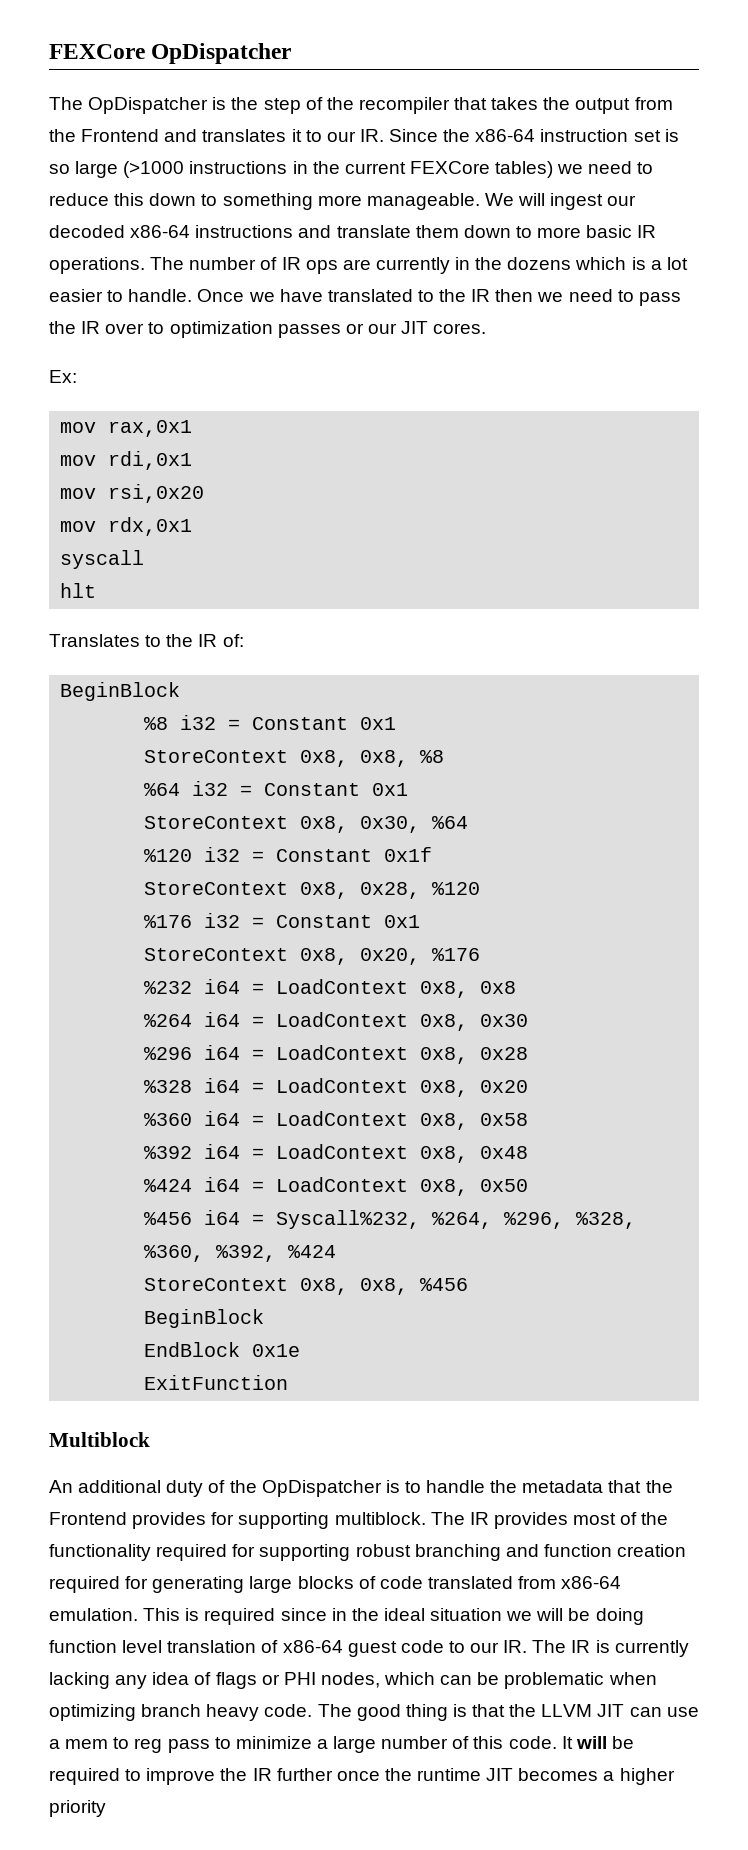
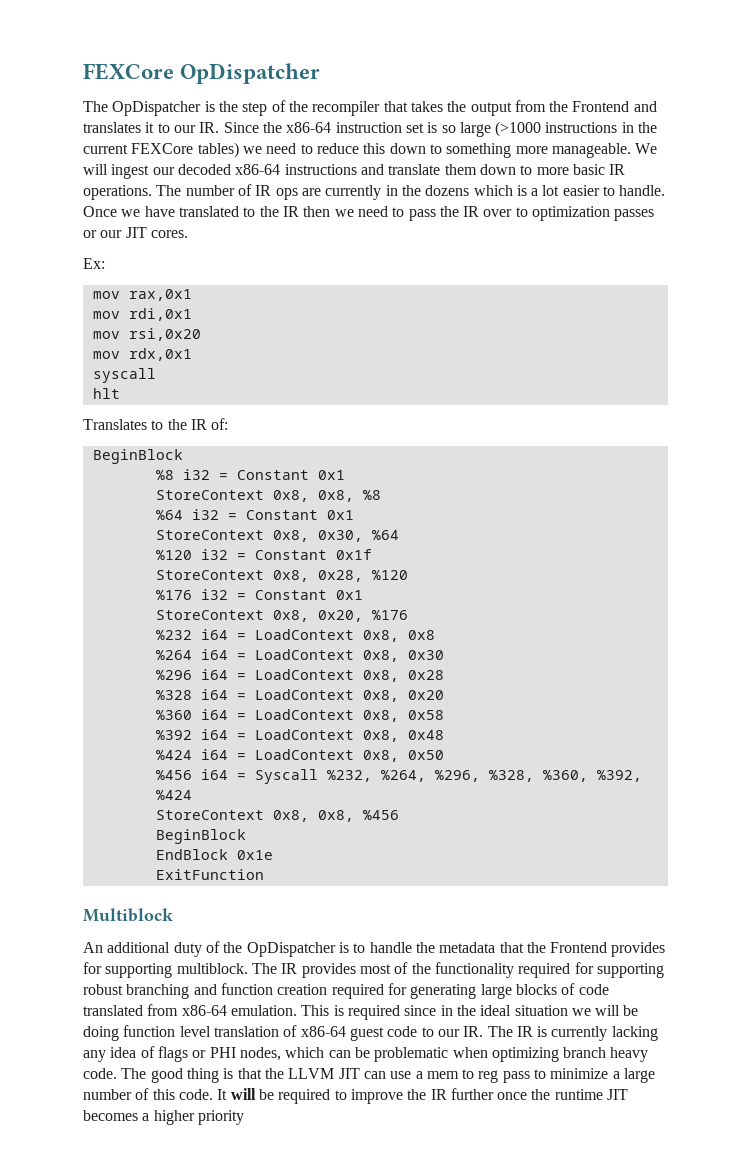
- %456 i64 = Syscall%232, %264, %296, %328, %360, %392, %424
+ %456 i64 = Syscall %232, %264, %296, %328, %360, %392, %424

